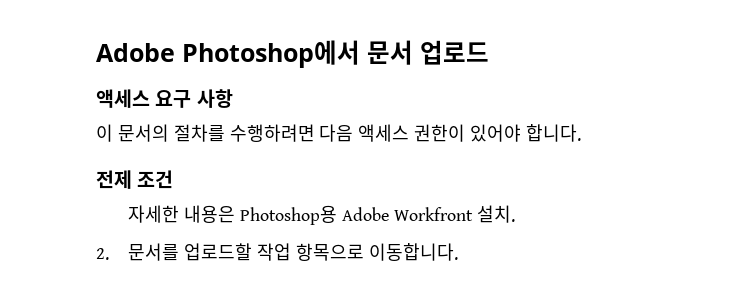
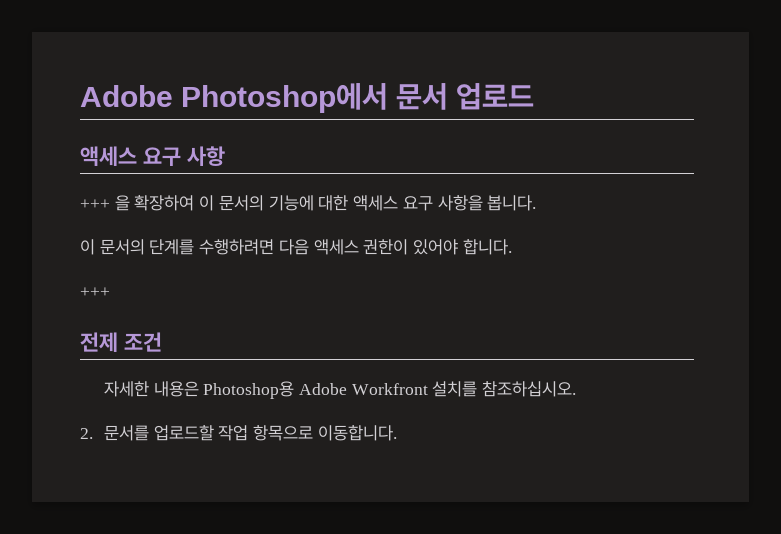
- 이 문서의 절차를 수행하려면 다음 액세스 권한이 있어야 합니다.
+ +++ 을 확장하여 이 문서의 기능에 대한 액세스 요구 사항을 봅니다.
+ 이 문서의 단계를 수행하려면 다음 액세스 권한이 있어야 합니다.
+ +++
- 자세한 내용은 Photoshop용 Adobe Workfront 설치.
+ 자세한 내용은 Photoshop용 Adobe Workfront 설치를 참조하십시오.

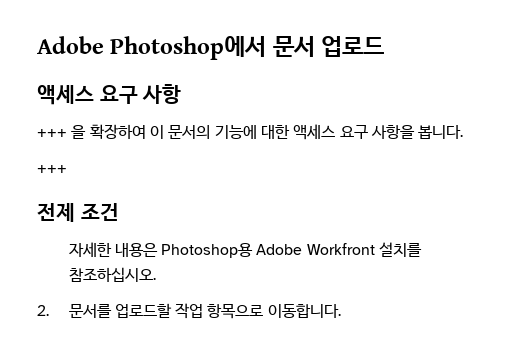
- 이 문서의 단계를 수행하려면 다음 액세스 권한이 있어야 합니다.

